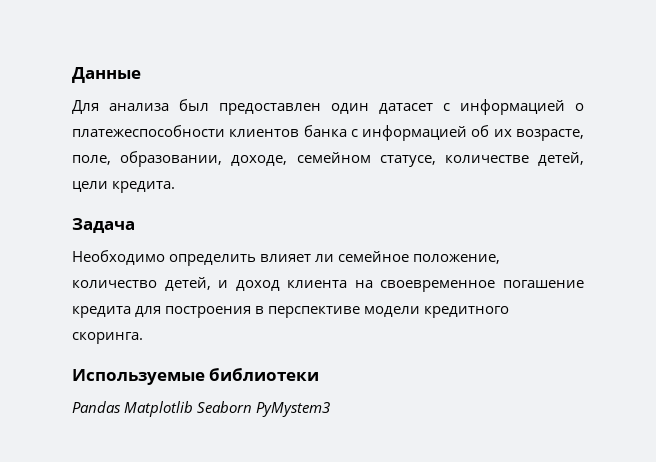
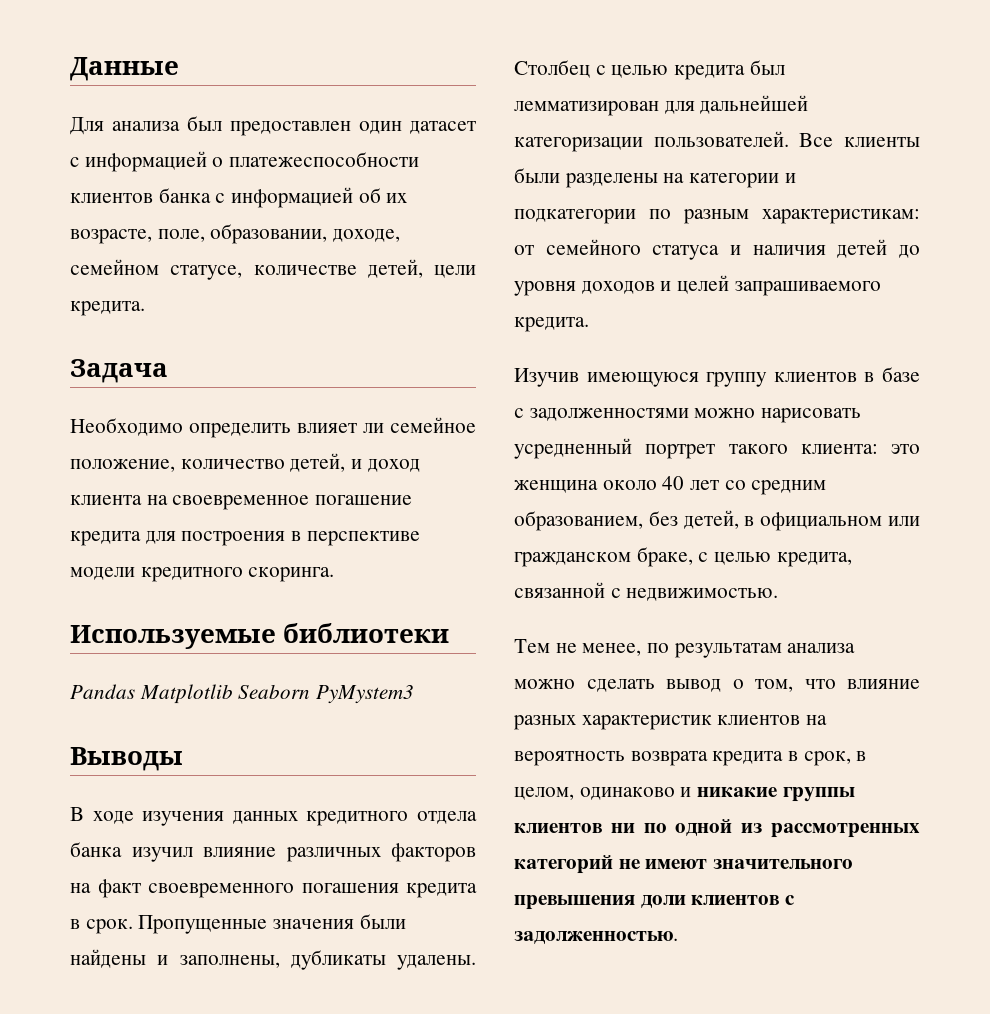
+ Выводы
+ В ходе изучения данных кредитного отдела банка изучил влияние различных факторов на факт своевременного погашения кредита в срок. Пропущенные значения были найдены и заполнены, дубликаты удалены. Столбец с целью кредита был лемматизирован для дальнейшей категоризации пользователей. Все клиенты были разделены на категории и подкатегории по разным характеристикам: от семейного статуса и наличия детей до уровня доходов и целей запрашиваемого кредита.
+ Изучив имеющуюся группу клиентов в базе с задолженностями можно нарисовать усредненный портрет такого клиента: это женщина около 40 лет со средним образованием, без детей, в официальном или гражданском браке, с целью кредита, связанной с недвижимостью.
+ Тем не менее, по результатам анализа можно сделать вывод о том, что влияние разных характеристик клиентов на вероятность возврата кредита в срок, в целом, одинаково и никакие группы клиентов ни по одной из рассмотренных категорий не имеют значительного превышения доли клиентов с задолженностью.

